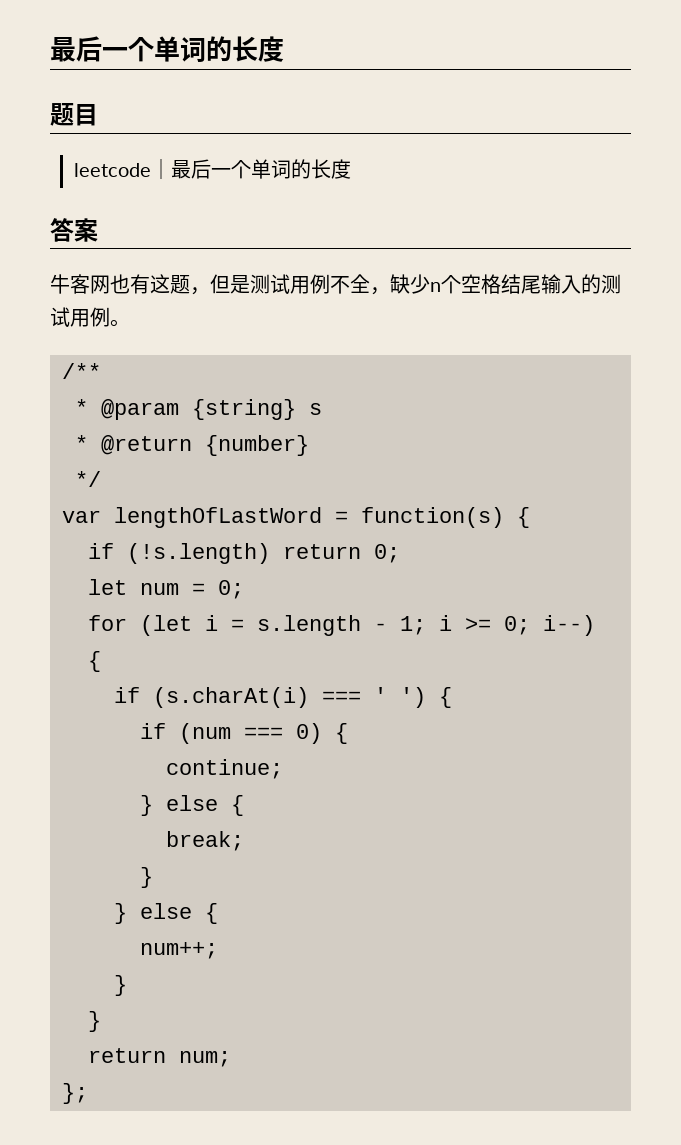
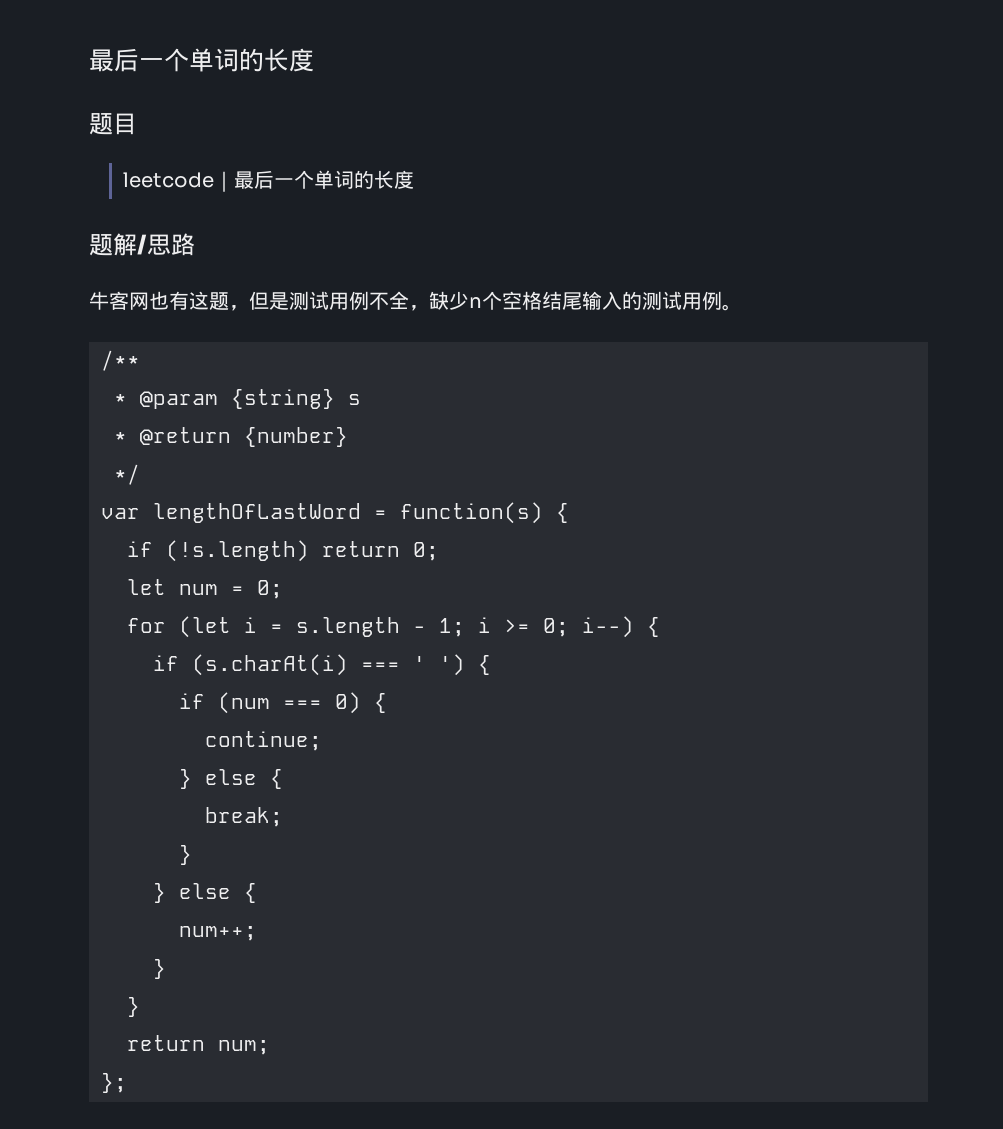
- 答案
+ 题解/思路

